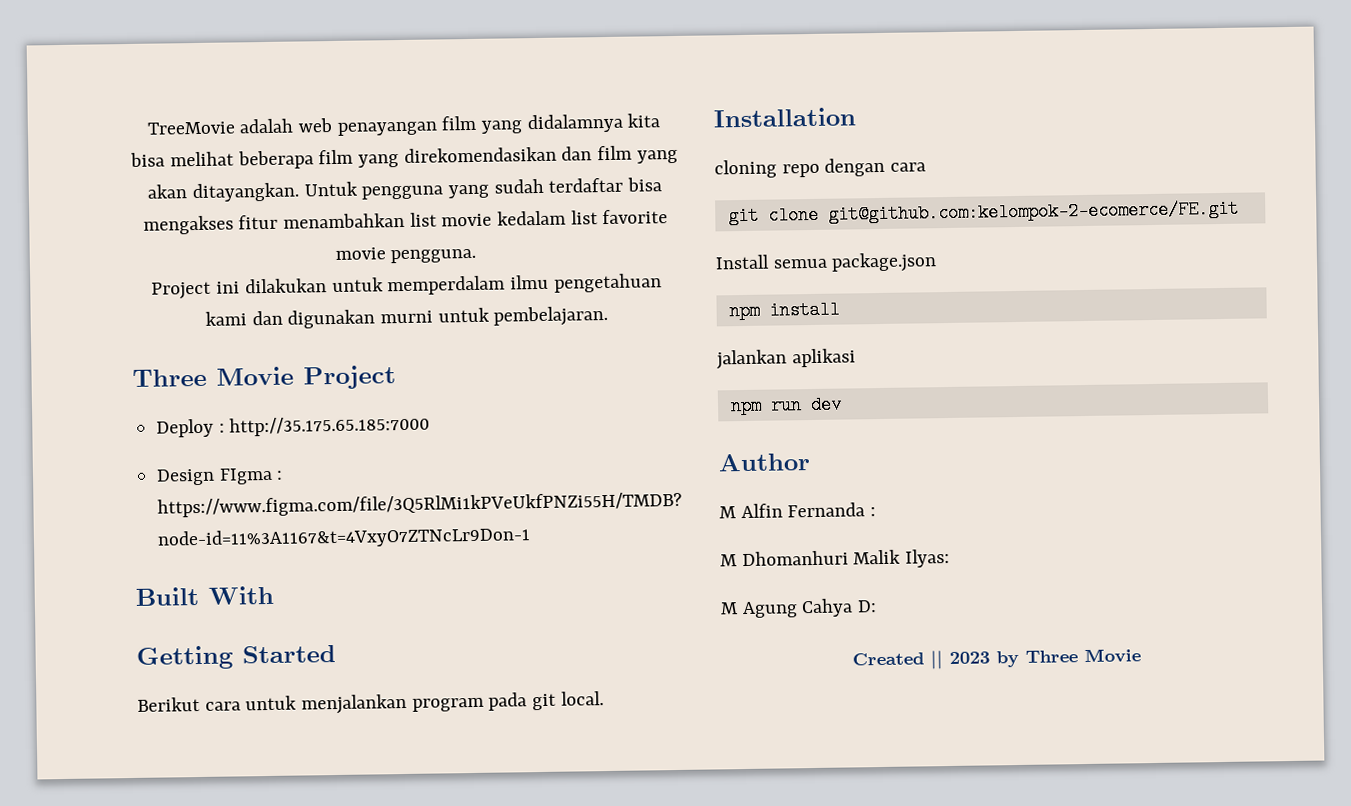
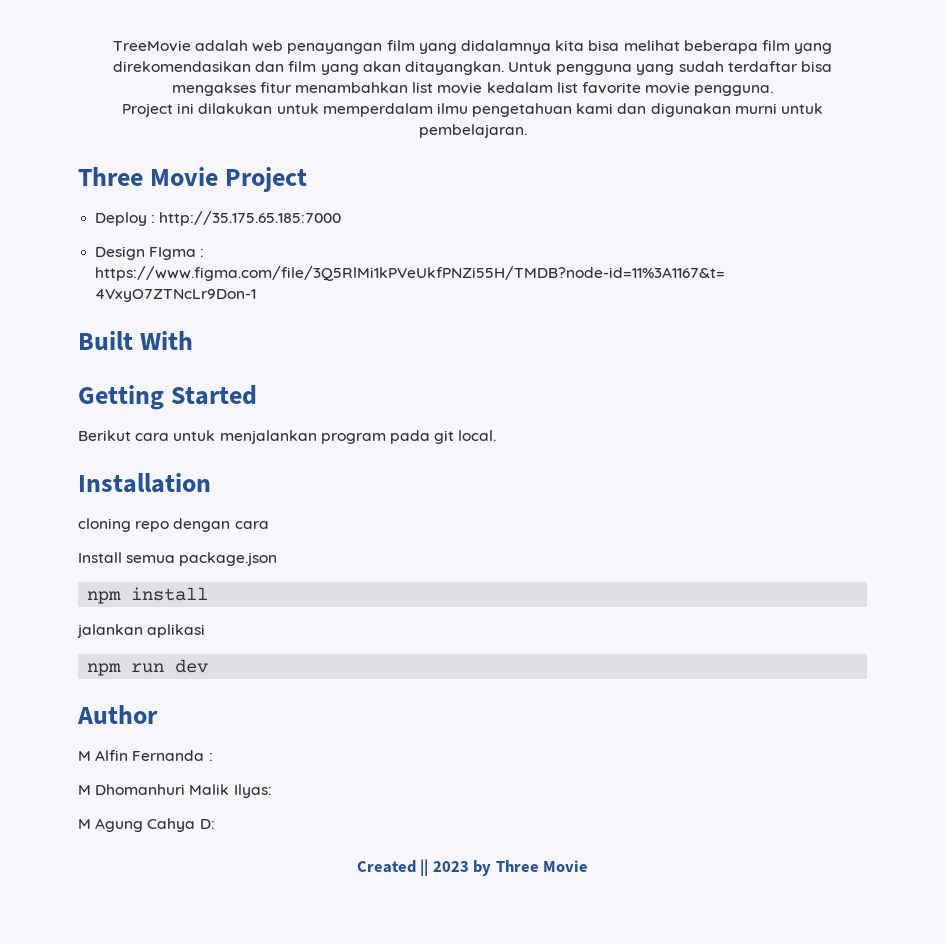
- git clone git@github.com:kelompok-2-ecomerce/FE.git

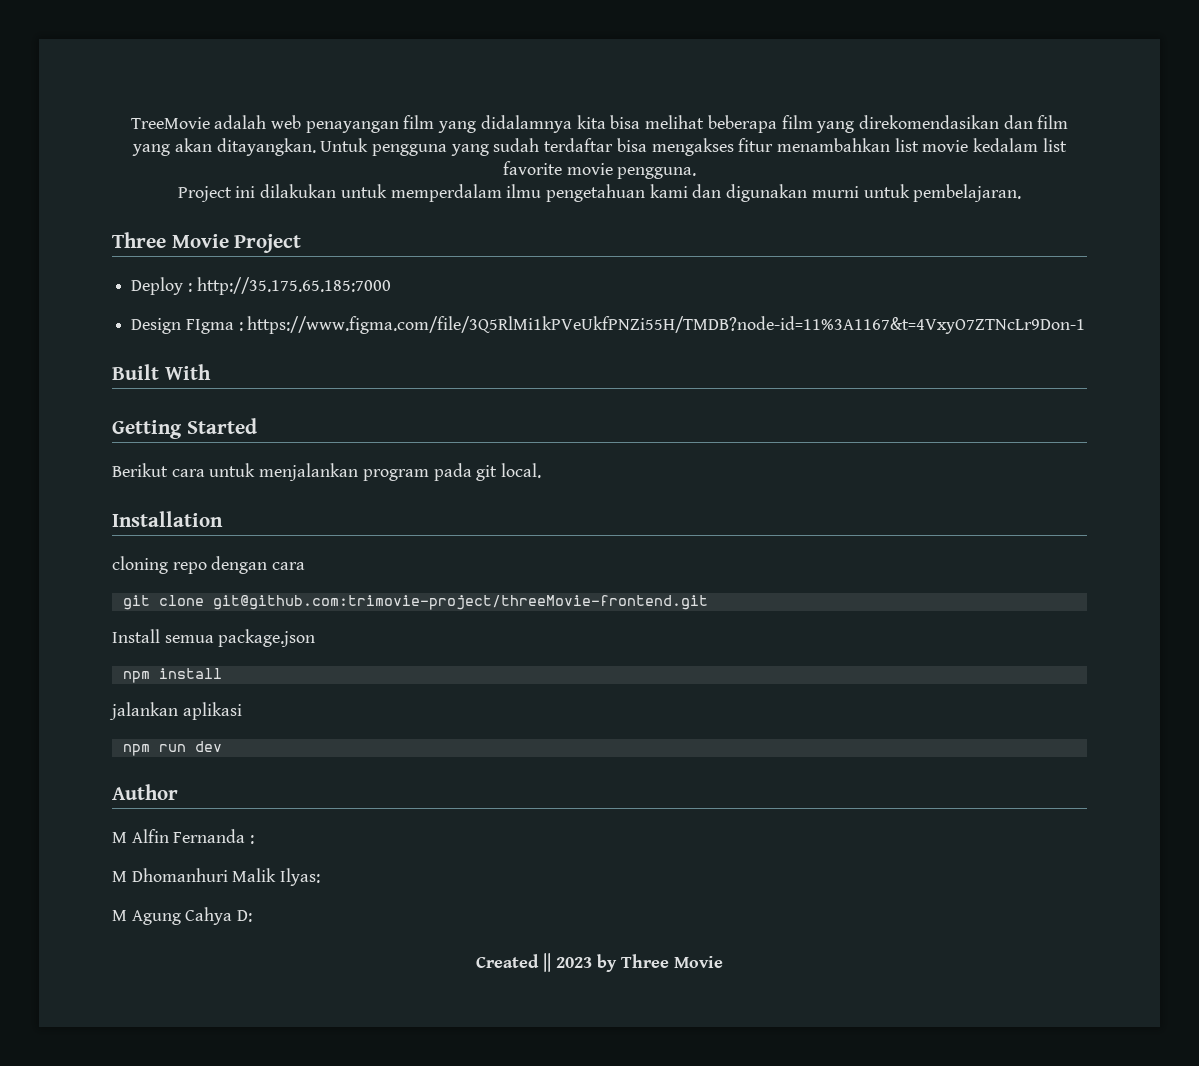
+ git clone git@github.com:trimovie-project/threeMovie-frontend.git

